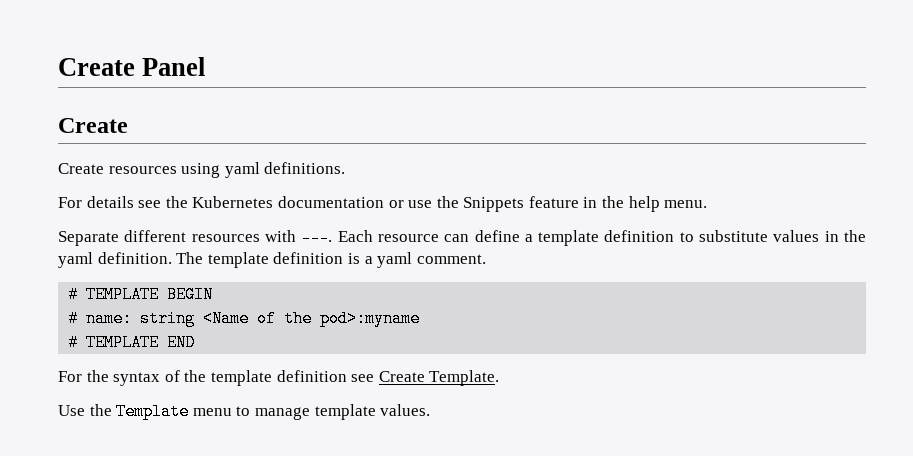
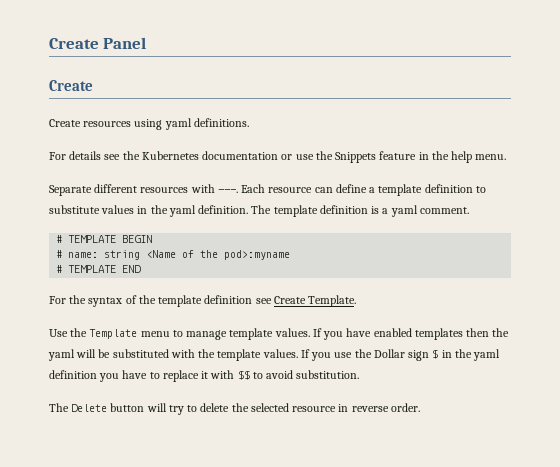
+ If you have enabled templates then the yaml will be substituted with the template values. If you use the Dollar sign $ in the yaml definition you have to replace it with $$ to avoid substitution.
+ The Delete button will try to delete the selected resource in reverse order.

